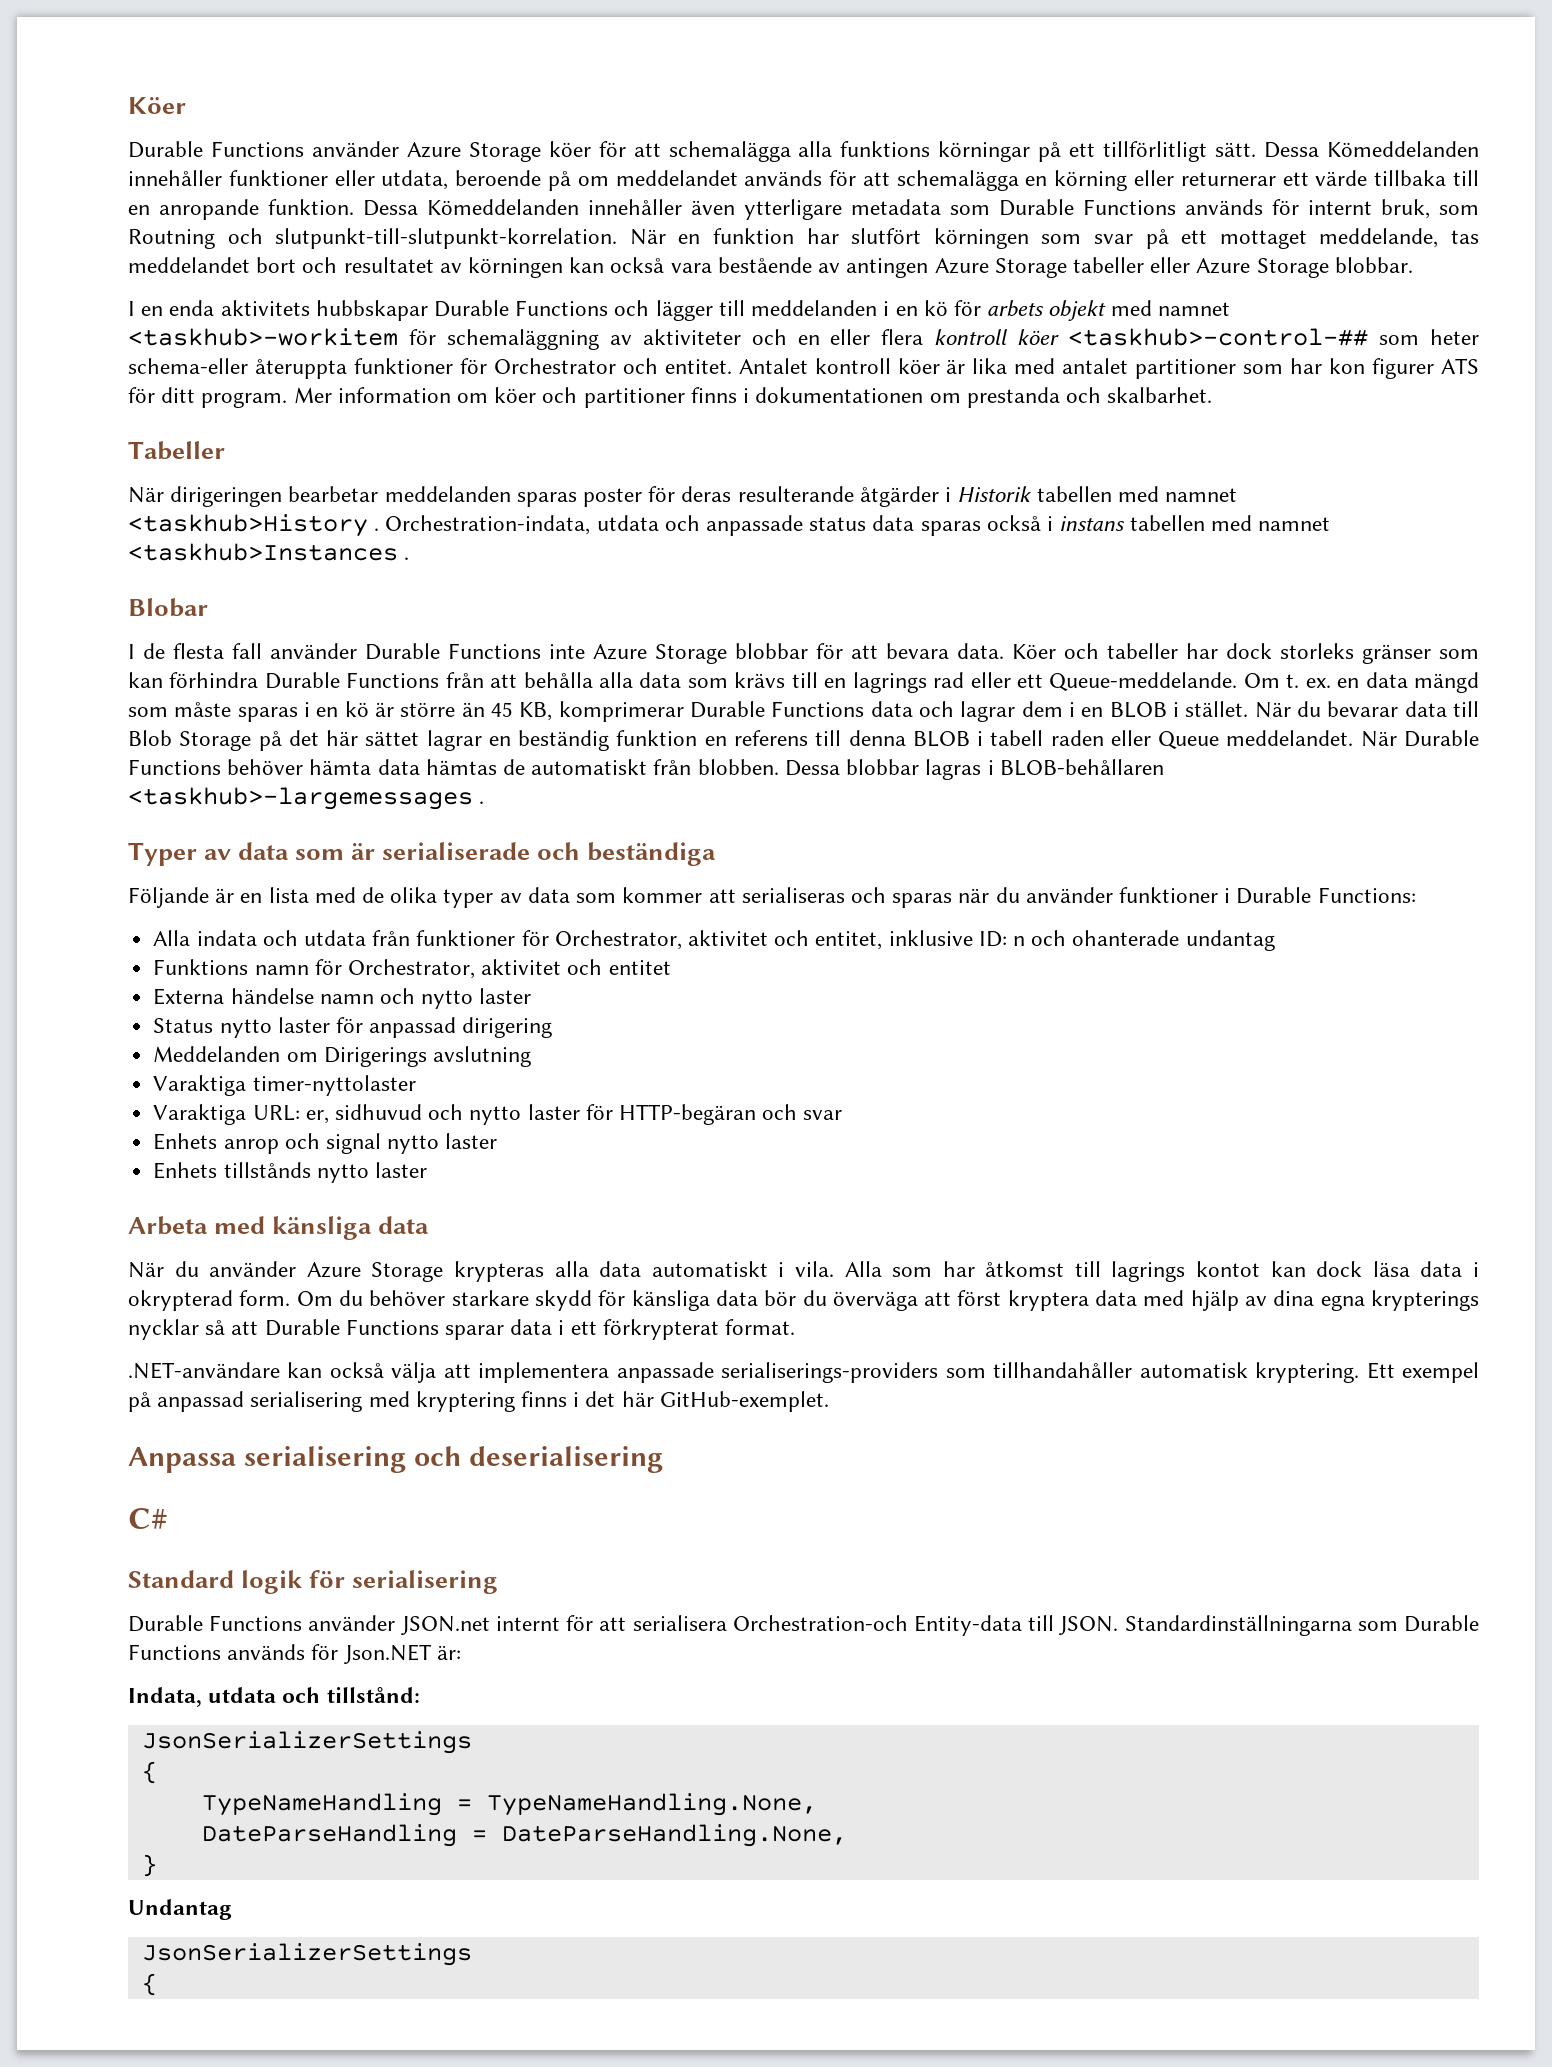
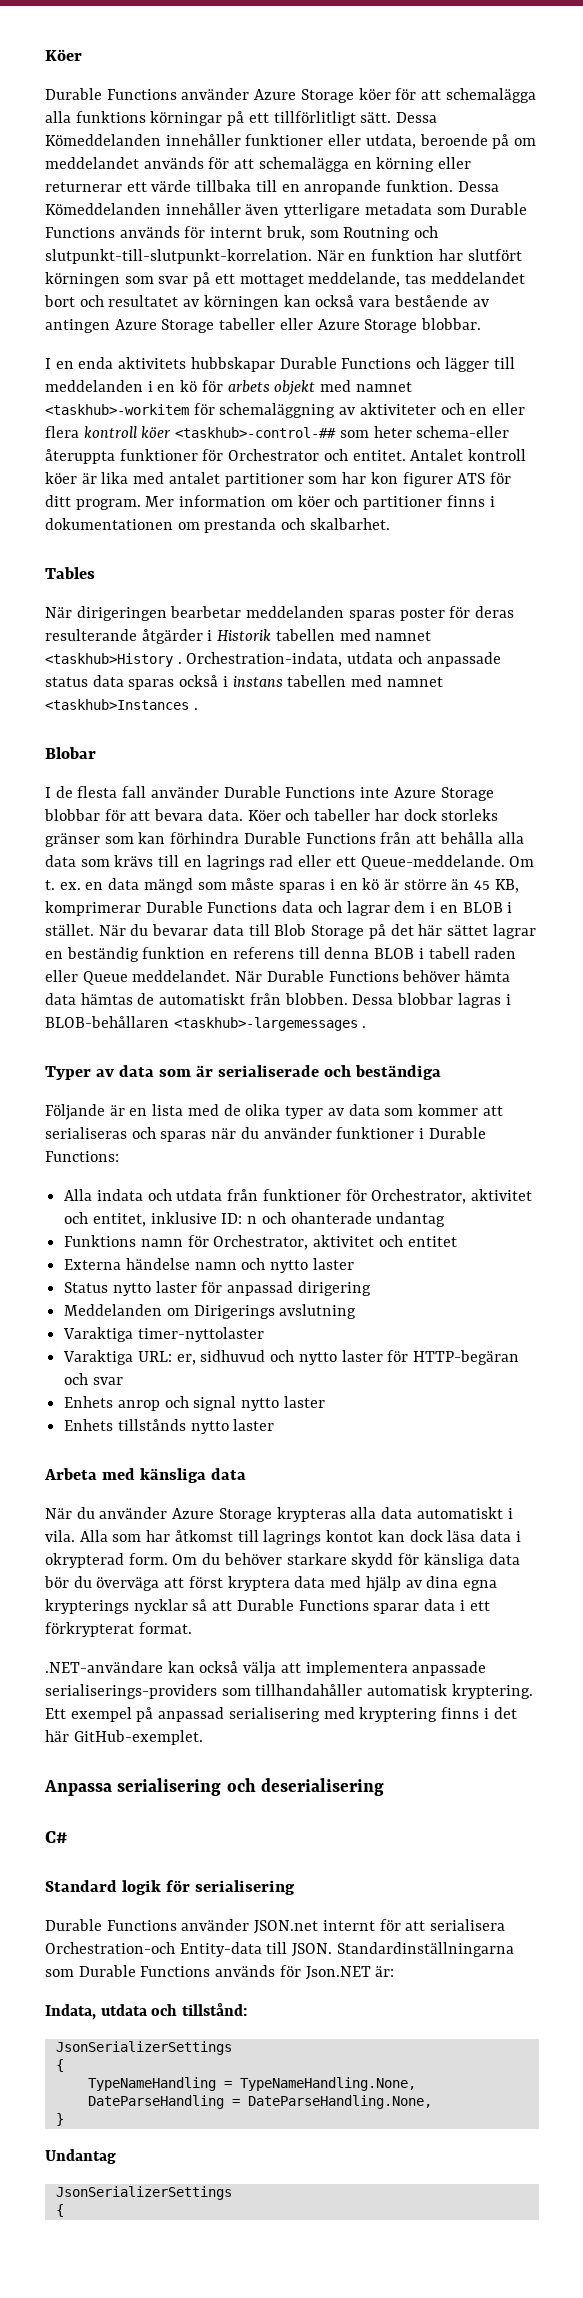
- Tabeller
+ Tables

